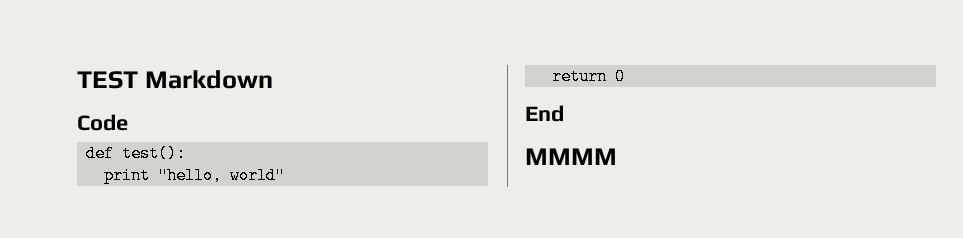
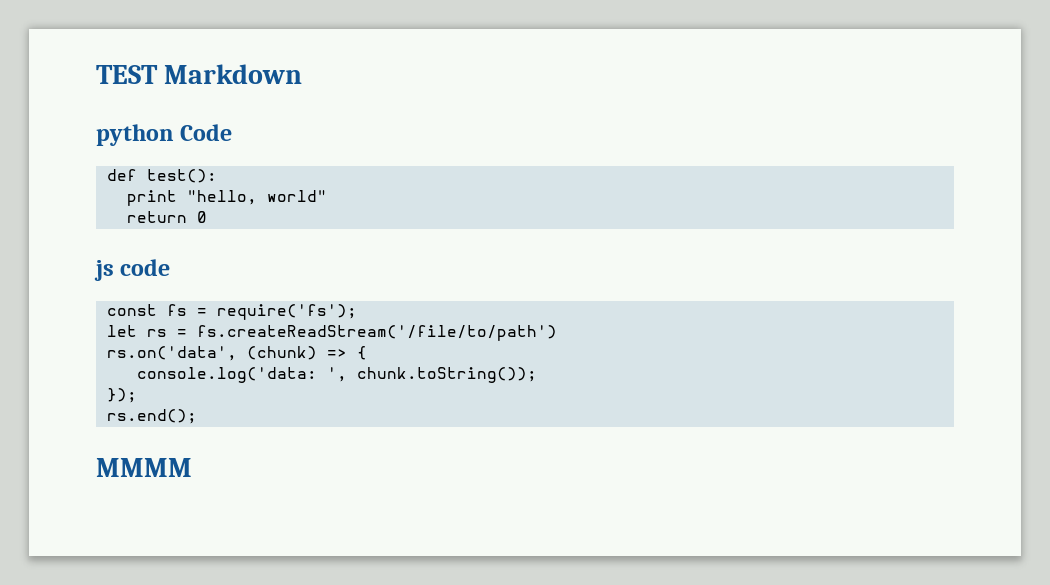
- Code
+ python Code
- End
+ js code
+ const fs = require('fs');
+ let rs = fs.createReadStream('/file/to/path')
+ rs.on('data', (chunk) => {
+ console.log('data: ', chunk.toString());
+ });
+ rs.end();

